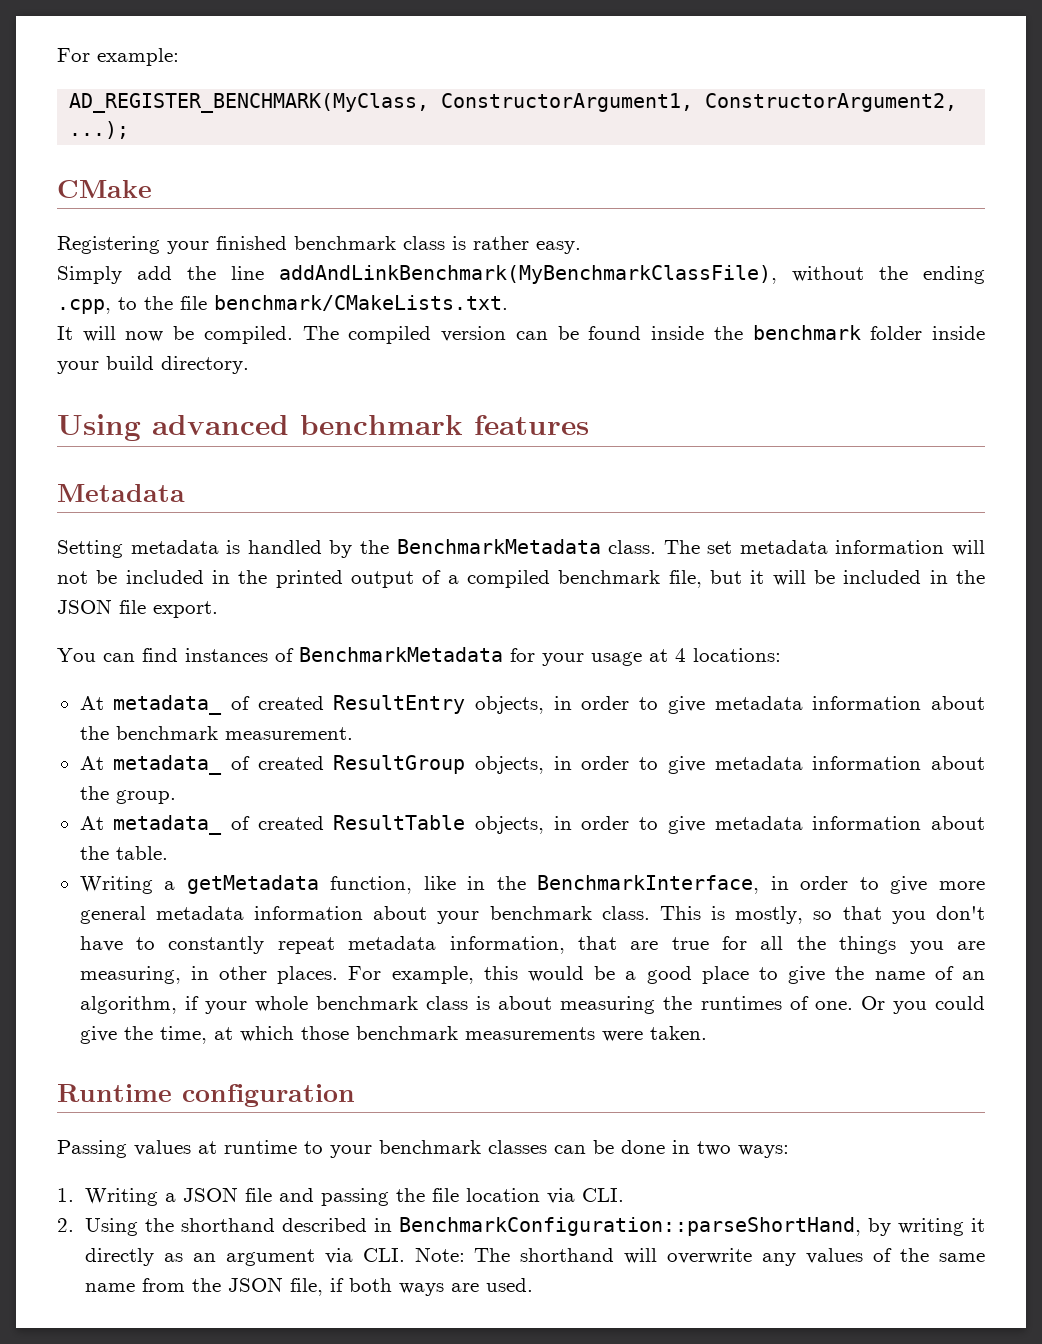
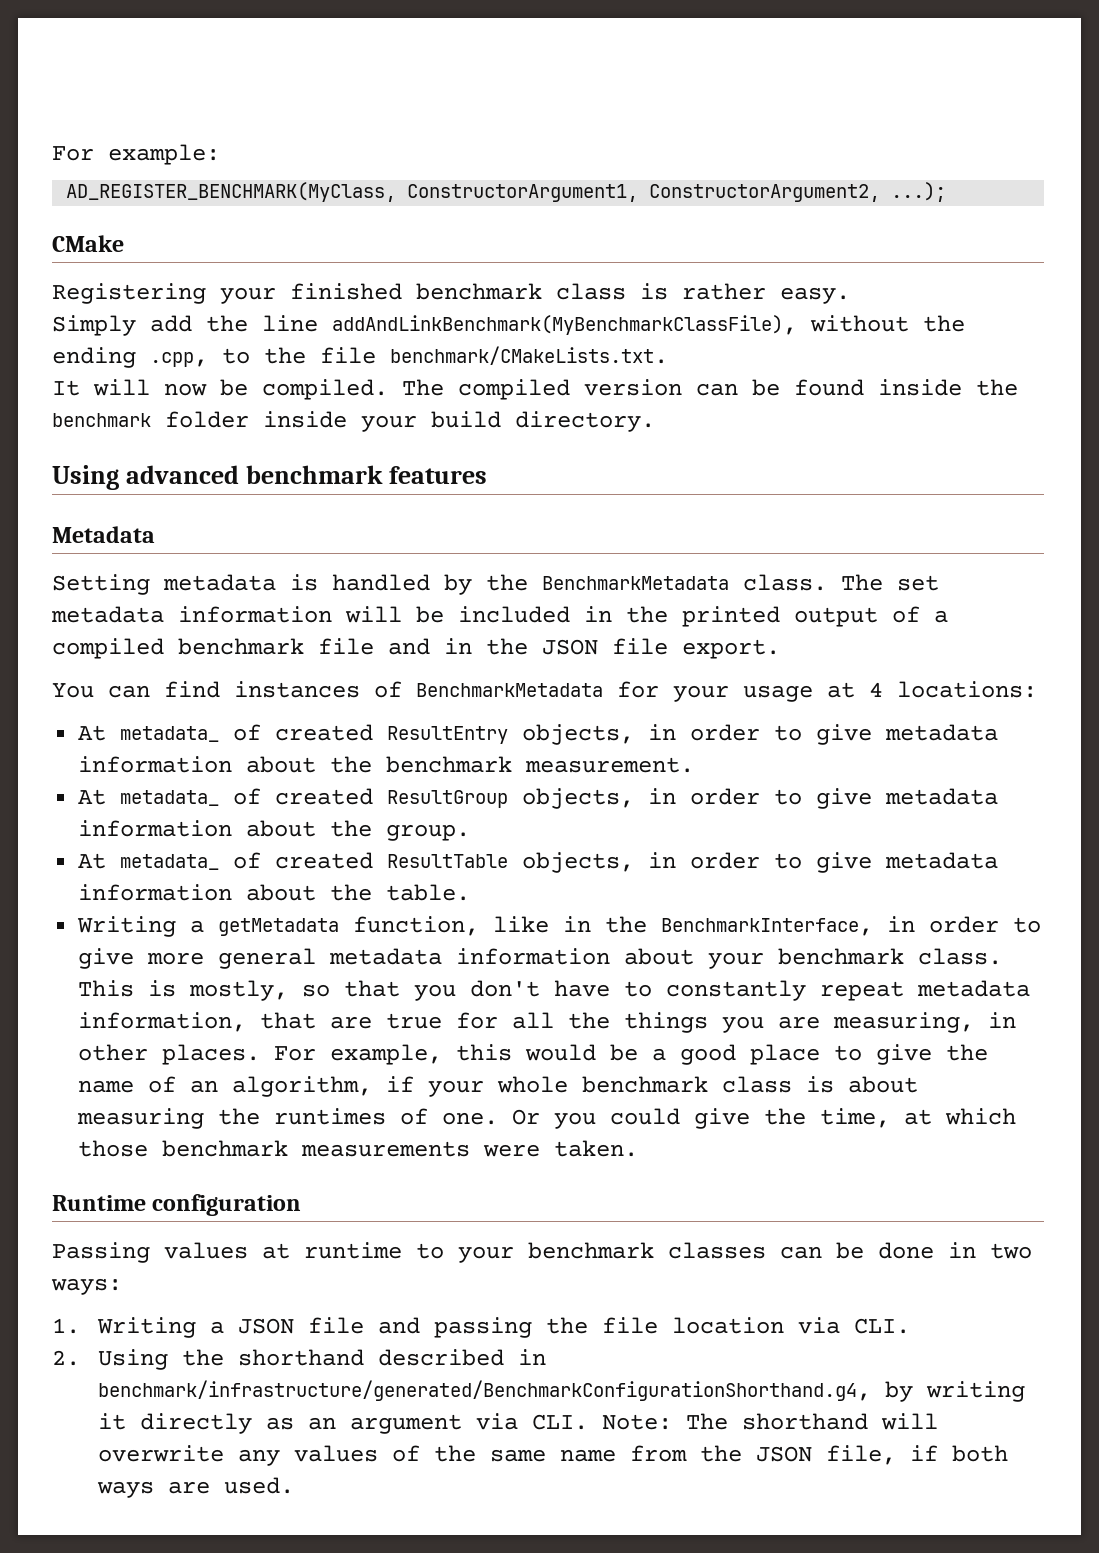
- The set metadata information will not be included in the printed output of a compiled benchmark file, but it will be included in the JSON file export.
+ The set metadata information will be included in the printed output of a compiled benchmark file and in the JSON file export.
- 2. Using the shorthand described in BenchmarkConfiguration::parseShortHand, by writing it directly as an argument via CLI. Note: The shorthand will overwrite any values of the same name from the JSON file, if both ways are used.
+ 2. Using the shorthand described in benchmark/infrastructure/generated/BenchmarkConfigurationShorthand.g4, by writing it directly as an argument via CLI. Note: The shorthand will overwrite any values of the same name from the JSON file, if both ways are used.

